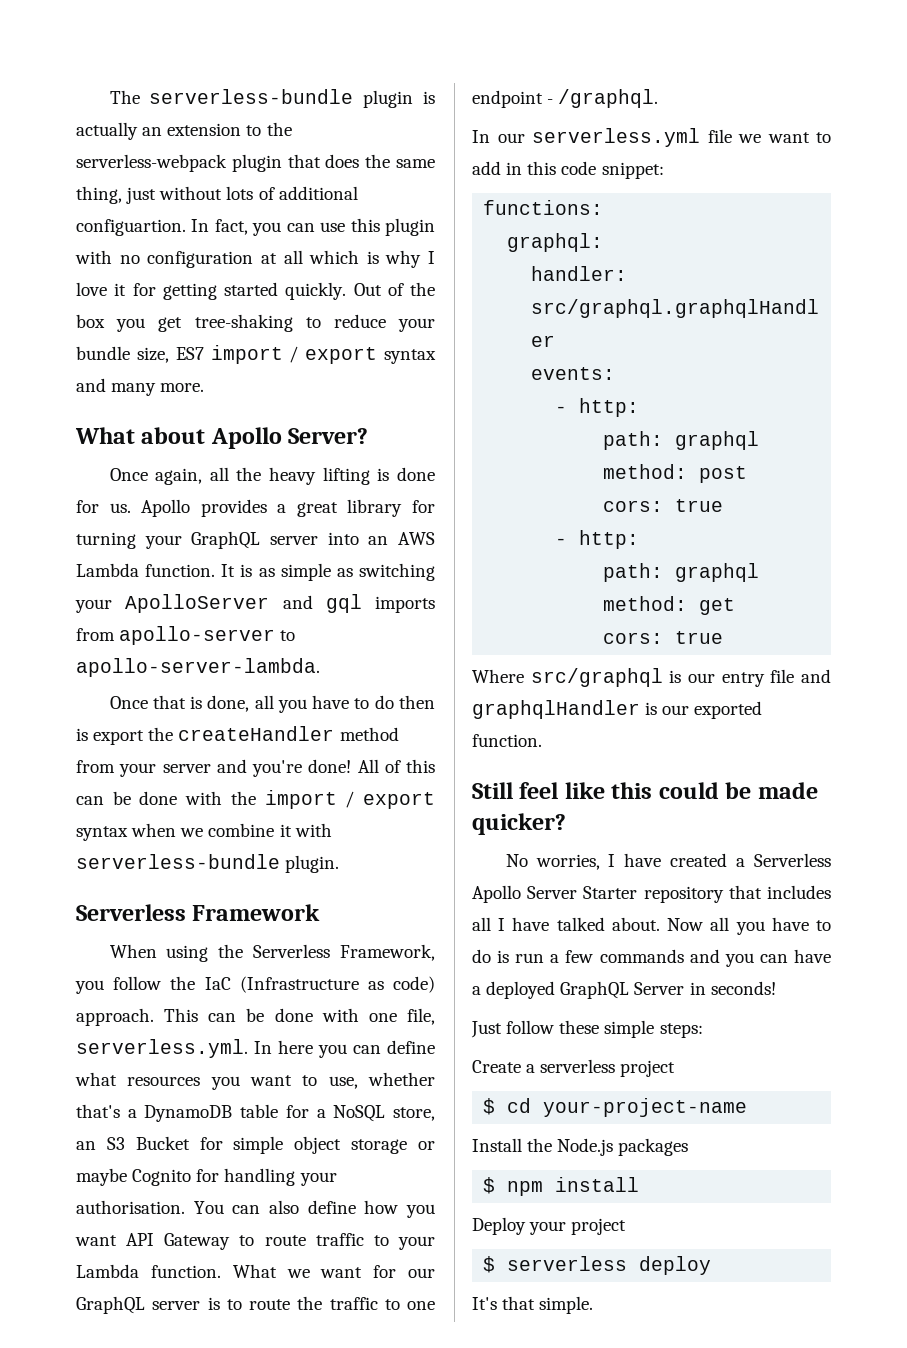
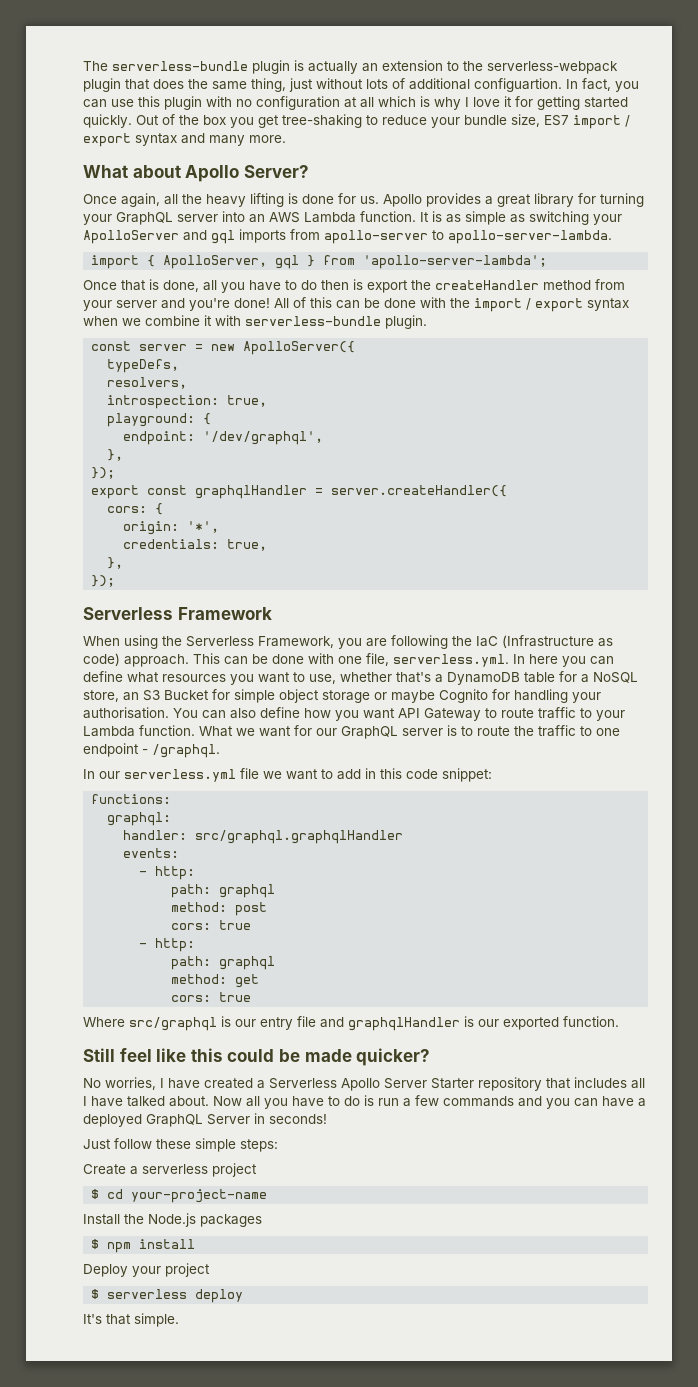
+ import { ApolloServer, gql } from 'apollo-server-lambda';
+ const server = new ApolloServer({
+ typeDefs,
+ resolvers,
+ introspection: true,
+ playground: {
+ endpoint: '/dev/graphql',
+ },
+ });
+ export const graphqlHandler = server.createHandler({
+ cors: {
+ origin: '*',
+ credentials: true,
+ },
+ });
- When using the Serverless Framework, you follow the IaC (Infrastructure as code) approach.
+ When using the Serverless Framework, you are following the IaC (Infrastructure as code) approach.

